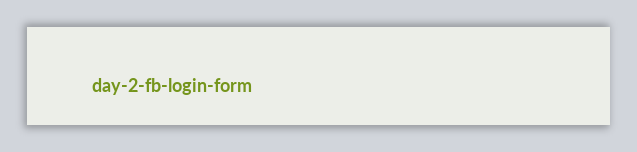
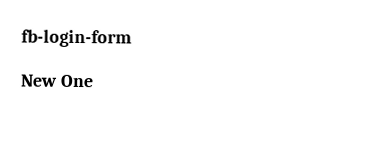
- day-2-fb-login-form
+ fb-login-form
+ New One

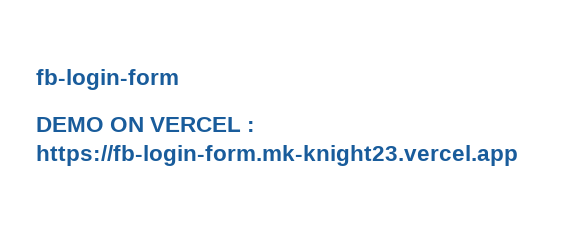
- New One
+ DEMO ON VERCEL : https://fb-login-form.mk-knight23.vercel.app

